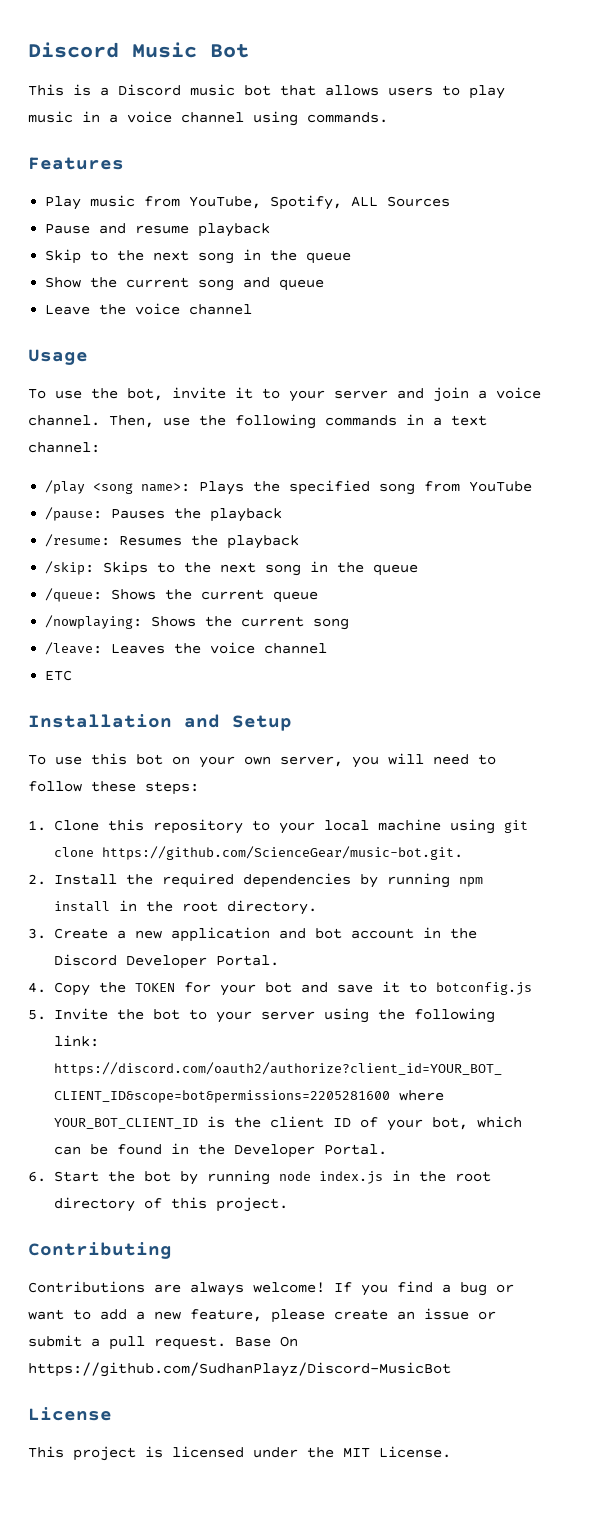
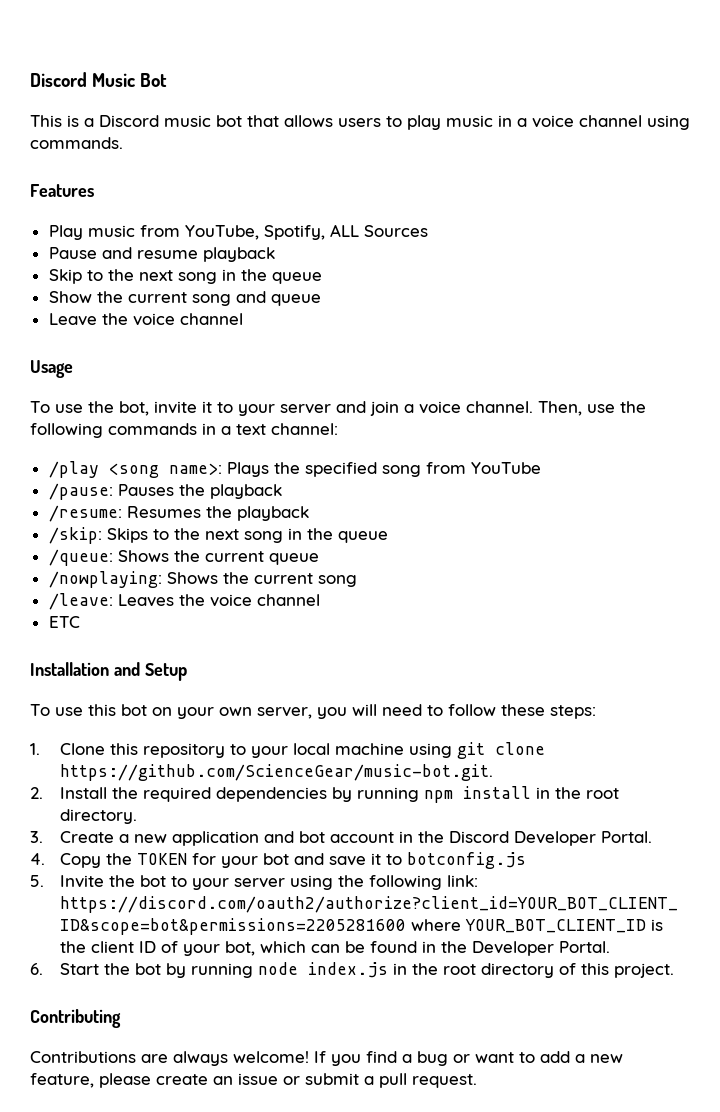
- Base On https://github.com/SudhanPlayz/Discord-MusicBot
- License
- This project is licensed under the MIT License.

